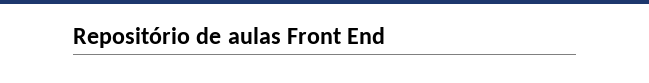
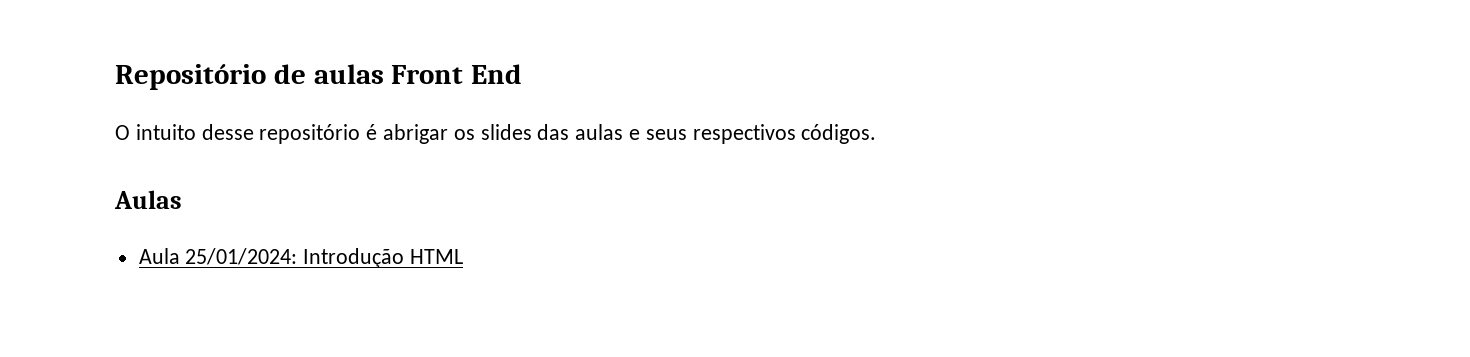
+ O intuito desse repositório é abrigar os slides das aulas e seus respectivos códigos.
+ Aulas
+ Aula 25/01/2024: Introdução HTML

